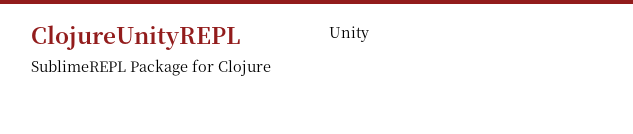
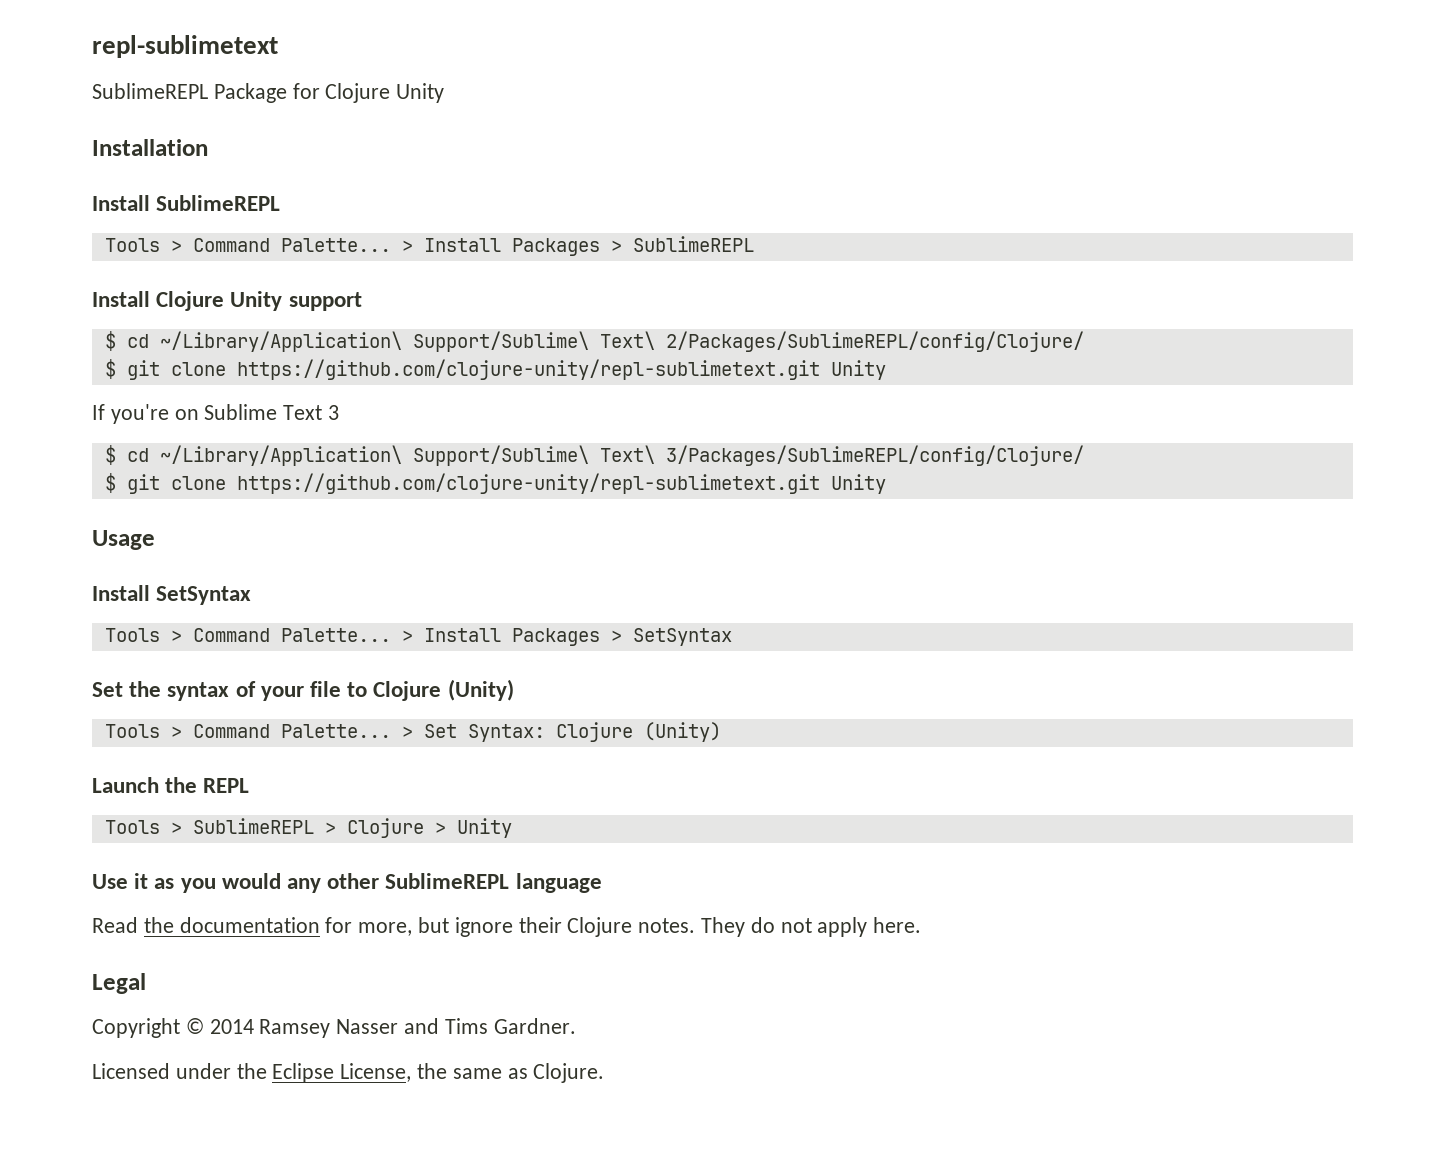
- ClojureUnityREPL
+ repl-sublimetext
+ Installation
+ Install SublimeREPL
+ Tools > Command Palette... > Install Packages > SublimeREPL
+ Install Clojure Unity support
+ $ cd ~/Library/Application\ Support/Sublime\ Text\ 2/Packages/SublimeREPL/config/Clojure/
+ $ git clone https://github.com/clojure-unity/repl-sublimetext.git Unity
+ If you're on Sublime Text 3
+ $ cd ~/Library/Application\ Support/Sublime\ Text\ 3/Packages/SublimeREPL/config/Clojure/
+ $ git clone https://github.com/clojure-unity/repl-sublimetext.git Unity
+ Usage
+ Install SetSyntax
+ Tools > Command Palette... > Install Packages > SetSyntax
+ Set the syntax of your file to Clojure (Unity)
+ Tools > Command Palette... > Set Syntax: Clojure (Unity)
+ Launch the REPL
+ Tools > SublimeREPL > Clojure > Unity
+ Use it as you would any other SublimeREPL language
+ Read the documentation for more, but ignore their Clojure notes. They do not apply here.
+ Legal
+ Copyright © 2014 Ramsey Nasser and Tims Gardner.
+ Licensed under the Eclipse License, the same as Clojure.

